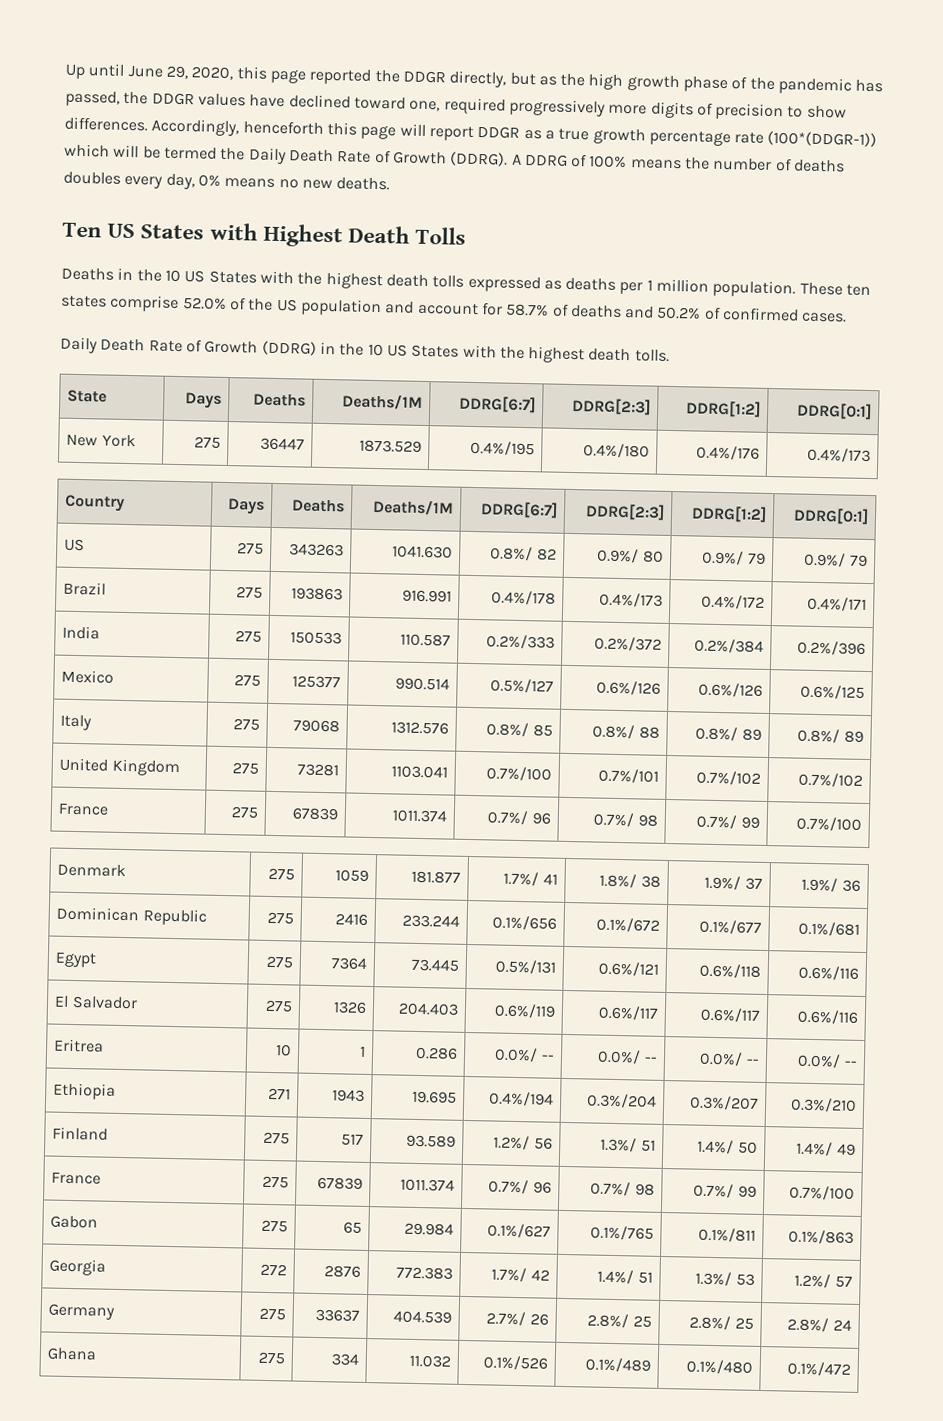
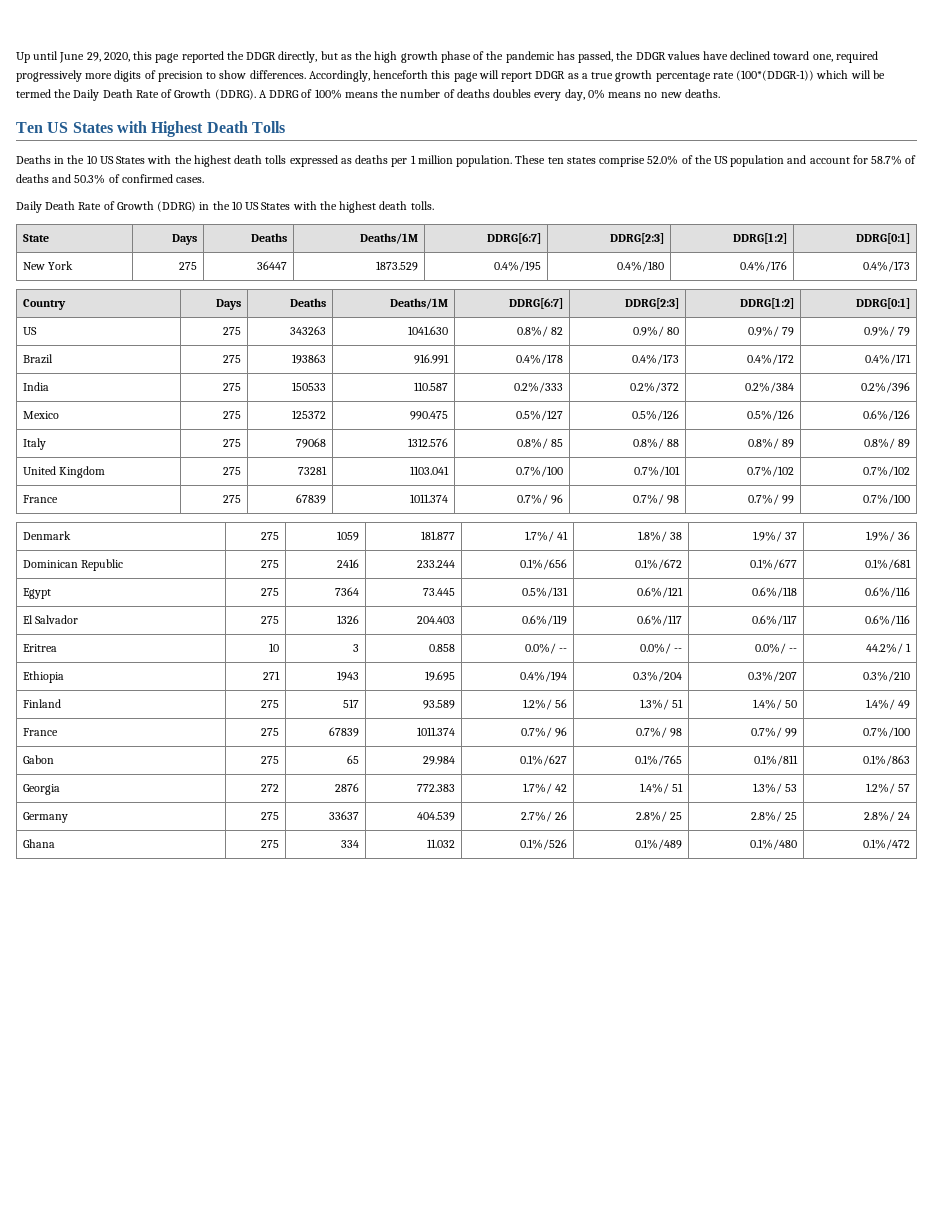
- These ten states comprise 52.0% of the US population and account for 58.7% of deaths and 50.2% of confirmed cases.
+ These ten states comprise 52.0% of the US population and account for 58.7% of deaths and 50.3% of confirmed cases.
- Mexico | 275 | 125377 | 990.514 | 0.5%/127 | 0.6%/126 | 0.6%/126 | 0.6%/125
+ Mexico | 275 | 125372 | 990.475 | 0.5%/127 | 0.5%/126 | 0.5%/126 | 0.6%/126
- Eritrea | 10 | 1 | 0.286 | 0.0%/ -- | 0.0%/ -- | 0.0%/ -- | 0.0%/ --
+ Eritrea | 10 | 3 | 0.858 | 0.0%/ -- | 0.0%/ -- | 0.0%/ -- | 44.2%/ 1

